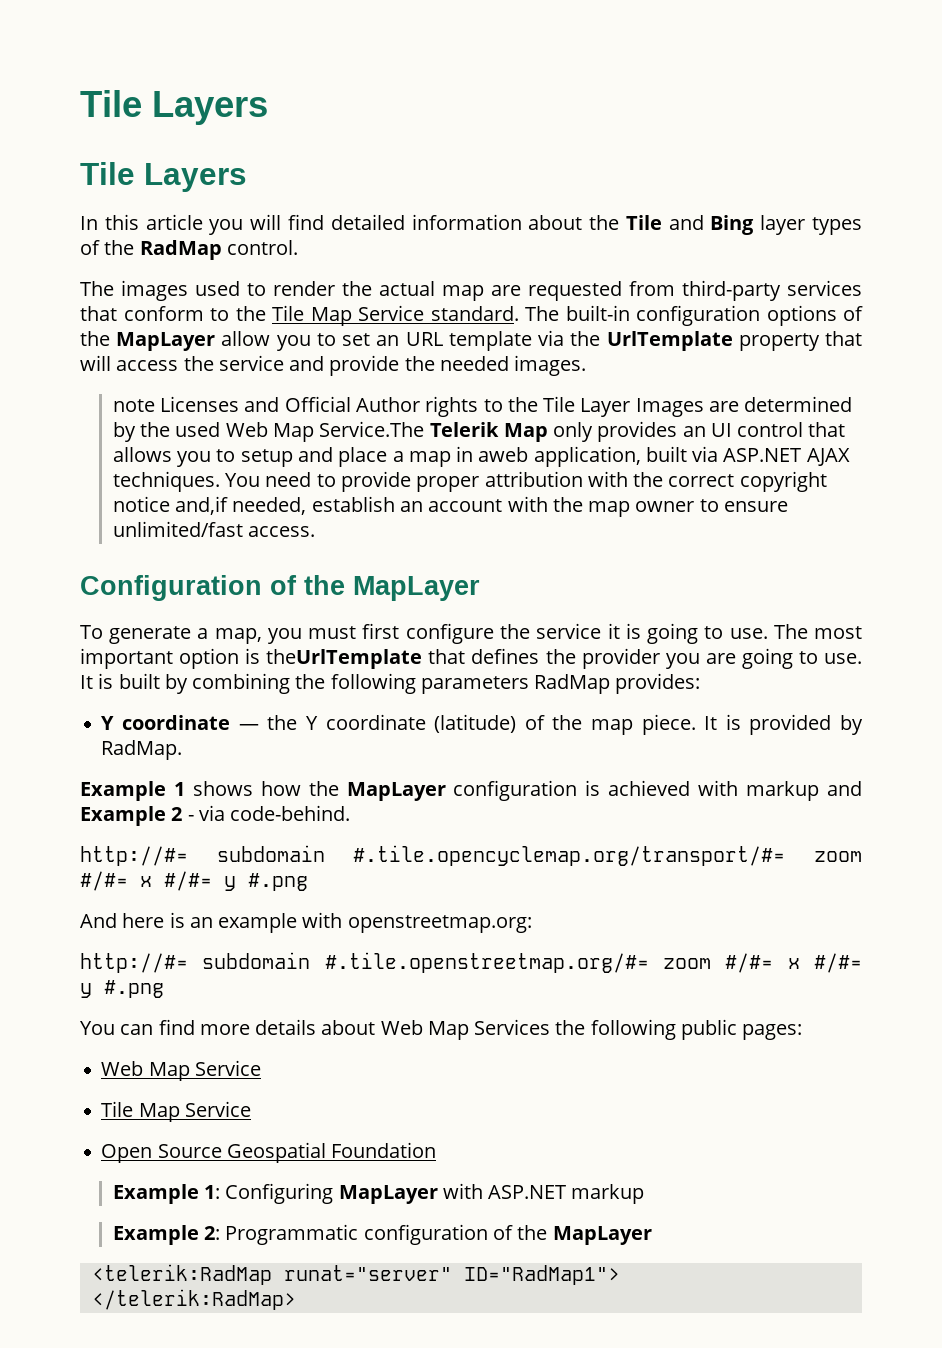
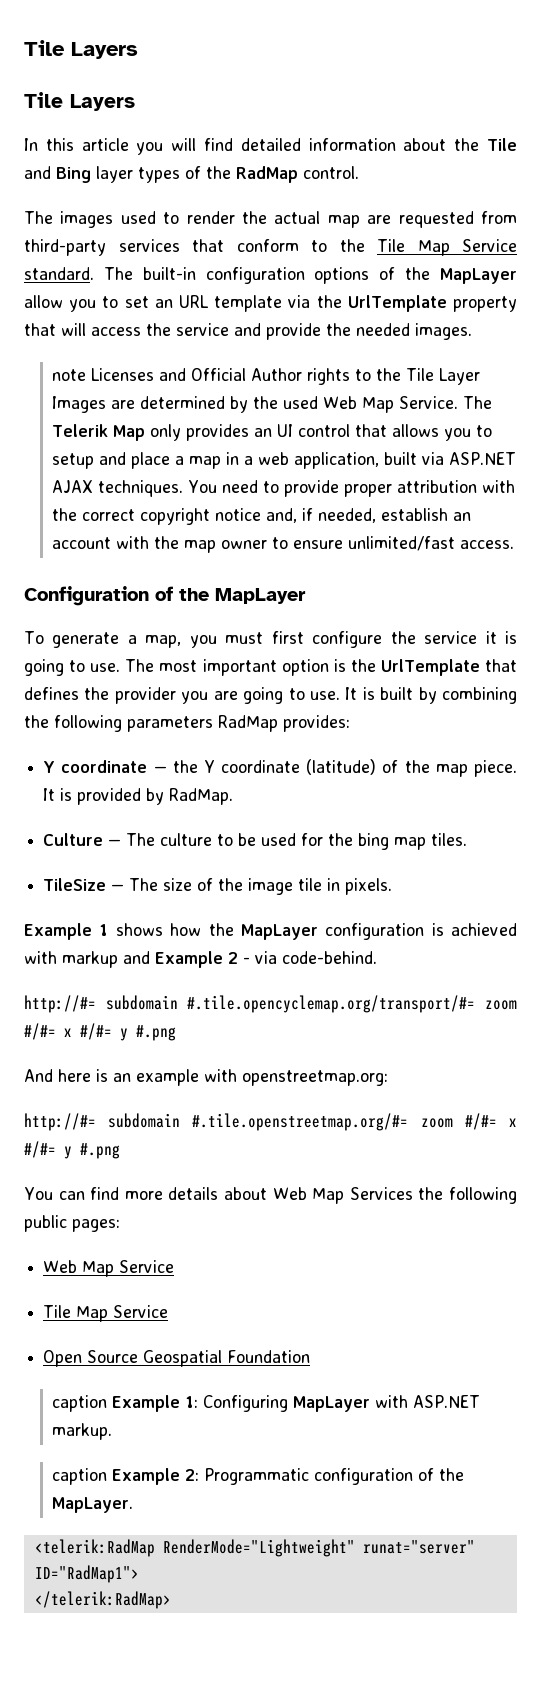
- note Licenses and Official Author rights to the Tile Layer Images are determined by the used Web Map Service.The Telerik Map only provides an UI control that allows you to setup and place a map in aweb application, built via ASP.NET AJAX techniques.
+ note Licenses and Official Author rights to the Tile Layer Images are determined by the used Web Map Service. The Telerik Map only provides an UI control that allows you to setup and place a map in a web application, built via ASP.NET AJAX techniques.
- You need to provide proper attribution with the correct copyright notice and,if needed, establish an account with the map owner to ensure unlimited/fast access.
+ You need to provide proper attribution with the correct copyright notice and, if needed, establish an account with the map owner to ensure unlimited/fast access.
- The most important option is theUrlTemplate that defines the provider you are going to use.
+ The most important option is the UrlTemplate that defines the provider you are going to use.
+ Culture — The culture to be used for the bing map tiles.
+ TileSize — The size of the image tile in pixels.
- Example 1: Configuring MapLayer with ASP.NET markup
- Example 2: Programmatic configuration of the MapLayer
+ caption Example 1: Configuring MapLayer with ASP.NET markup.
+ caption Example 2: Programmatic configuration of the MapLayer.
- <telerik:RadMap runat="server" ID="RadMap1">
+ <telerik:RadMap RenderMode="Lightweight" runat="server" ID="RadMap1">

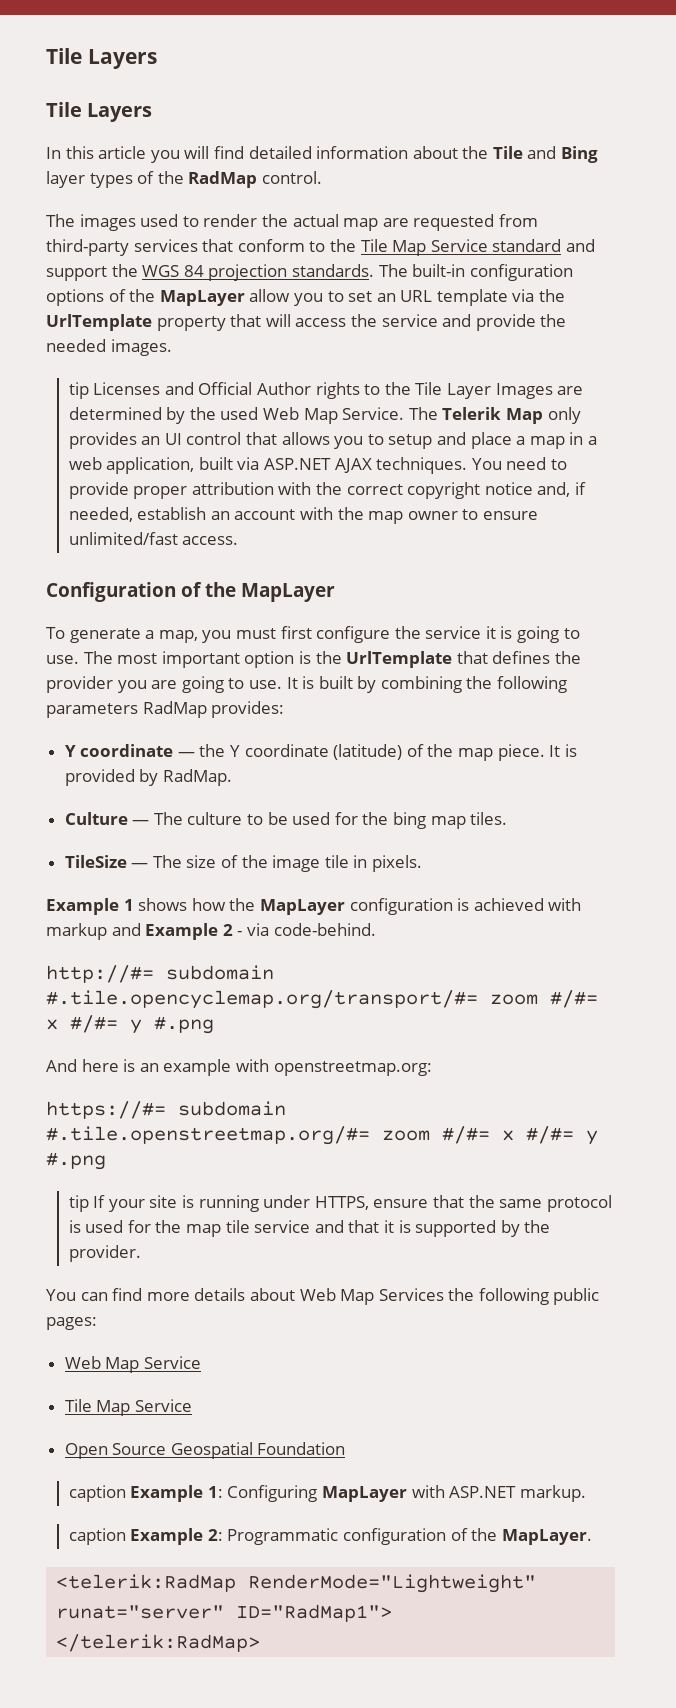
- The images used to render the actual map are requested from third-party services that conform to the Tile Map Service standard.
+ The images used to render the actual map are requested from third-party services that conform to the Tile Map Service standard and support the WGS 84 projection standards.
- note Licenses and Official Author rights to the Tile Layer Images are determined by the used Web Map Service.
+ tip Licenses and Official Author rights to the Tile Layer Images are determined by the used Web Map Service.
- http://#= subdomain #.tile.openstreetmap.org/#= zoom #/#= x #/#= y #.png
+ https://#= subdomain #.tile.openstreetmap.org/#= zoom #/#= x #/#= y #.png
+ tip If your site is running under HTTPS, ensure that the same protocol is used for the map tile service and that it is supported by the provider.

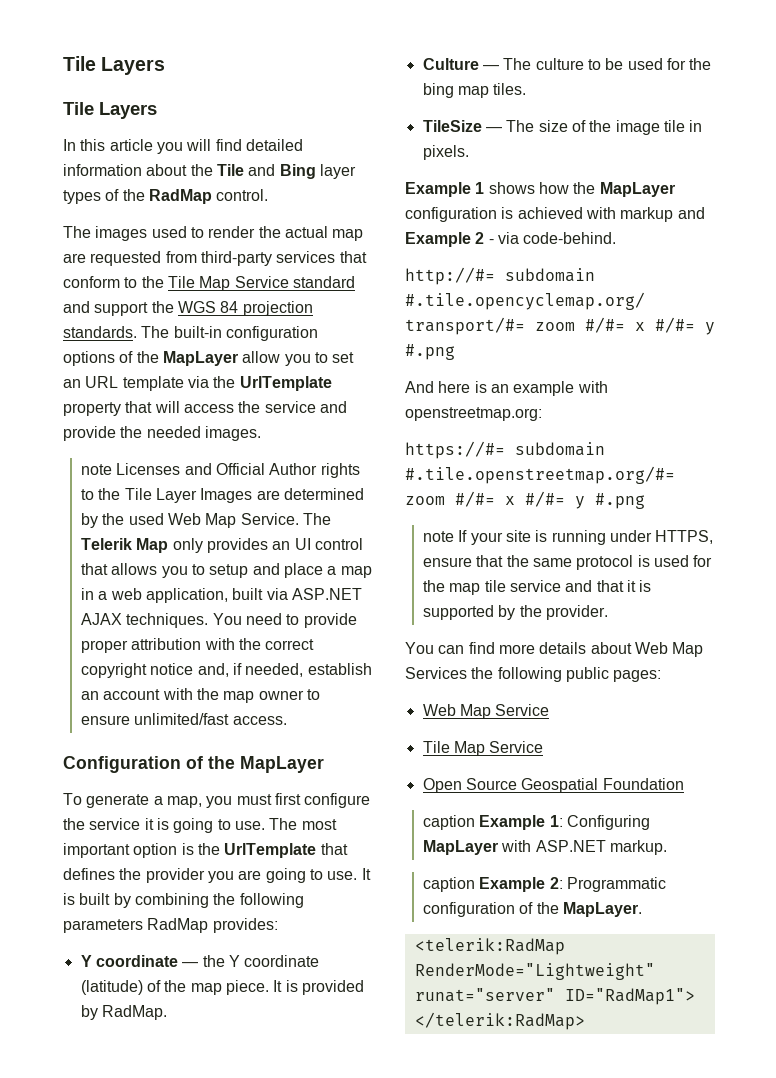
- tip Licenses and Official Author rights to the Tile Layer Images are determined by the used Web Map Service.
+ note Licenses and Official Author rights to the Tile Layer Images are determined by the used Web Map Service.
- tip If your site is running under HTTPS, ensure that the same protocol is used for the map tile service and that it is supported by the provider.
+ note If your site is running under HTTPS, ensure that the same protocol is used for the map tile service and that it is supported by the provider.

